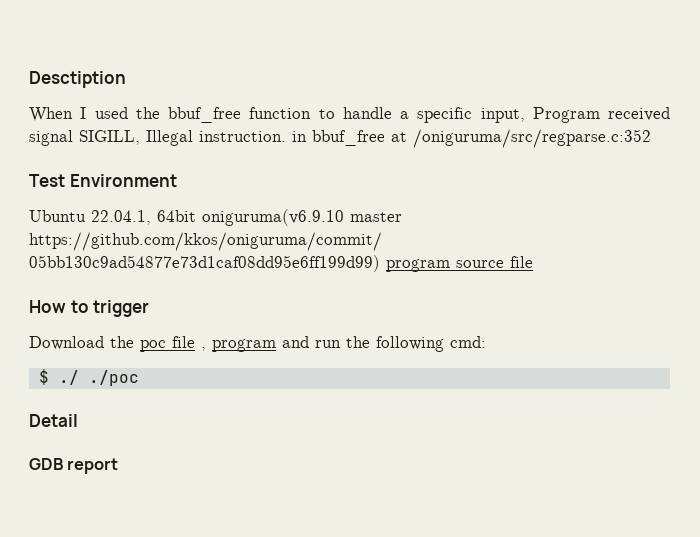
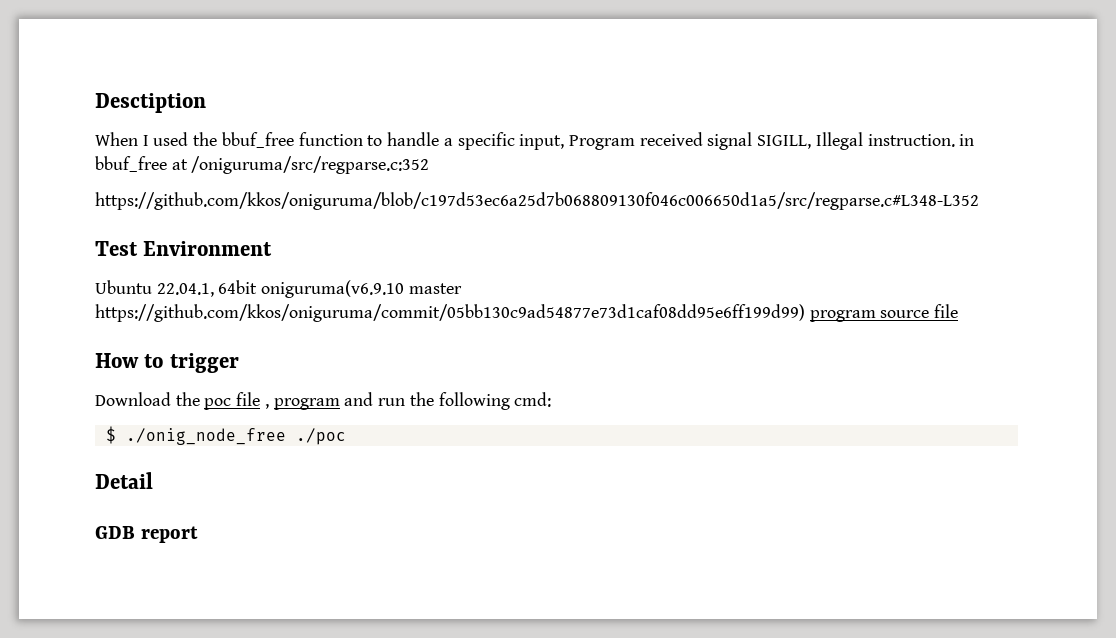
+ https://github.com/kkos/oniguruma/blob/c197d53ec6a25d7b068809130f046c006650d1a5/src/regparse.c#L348-L352
- $ ./ ./poc
+ $ ./onig_node_free ./poc

